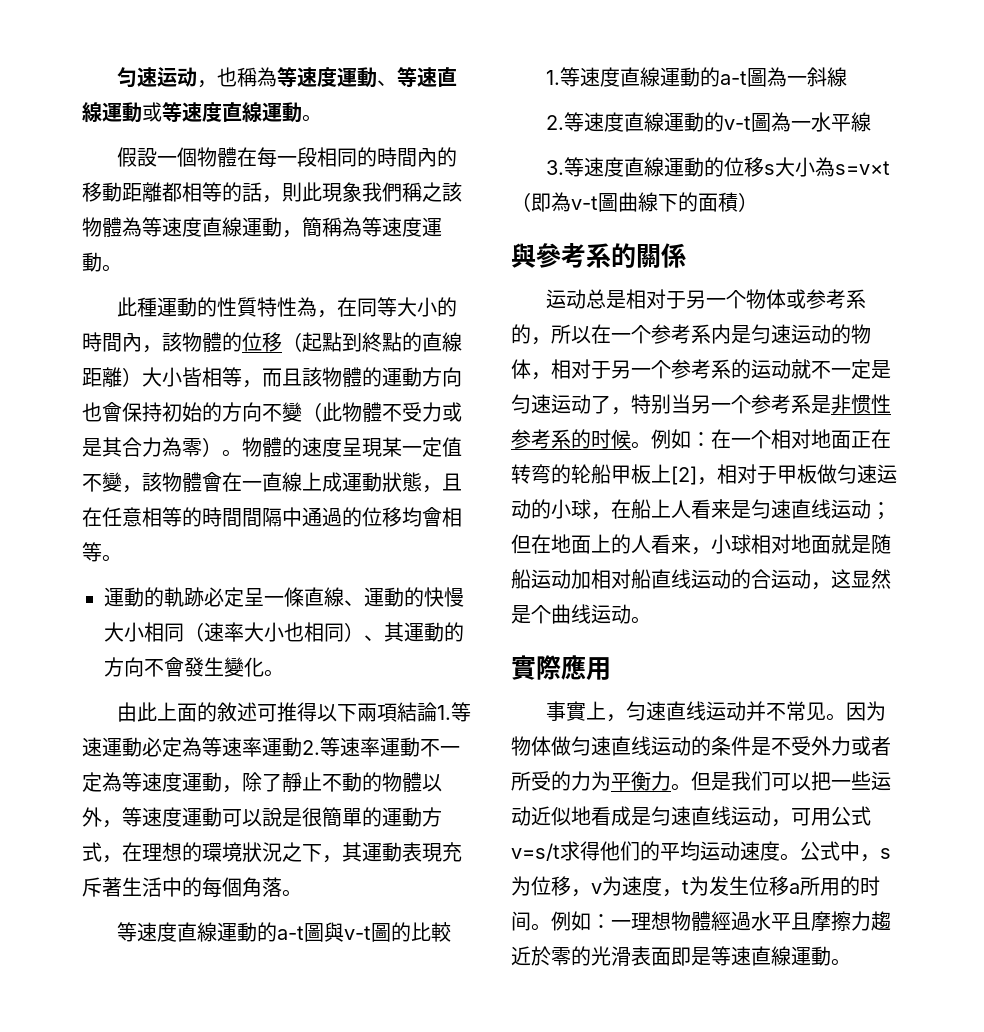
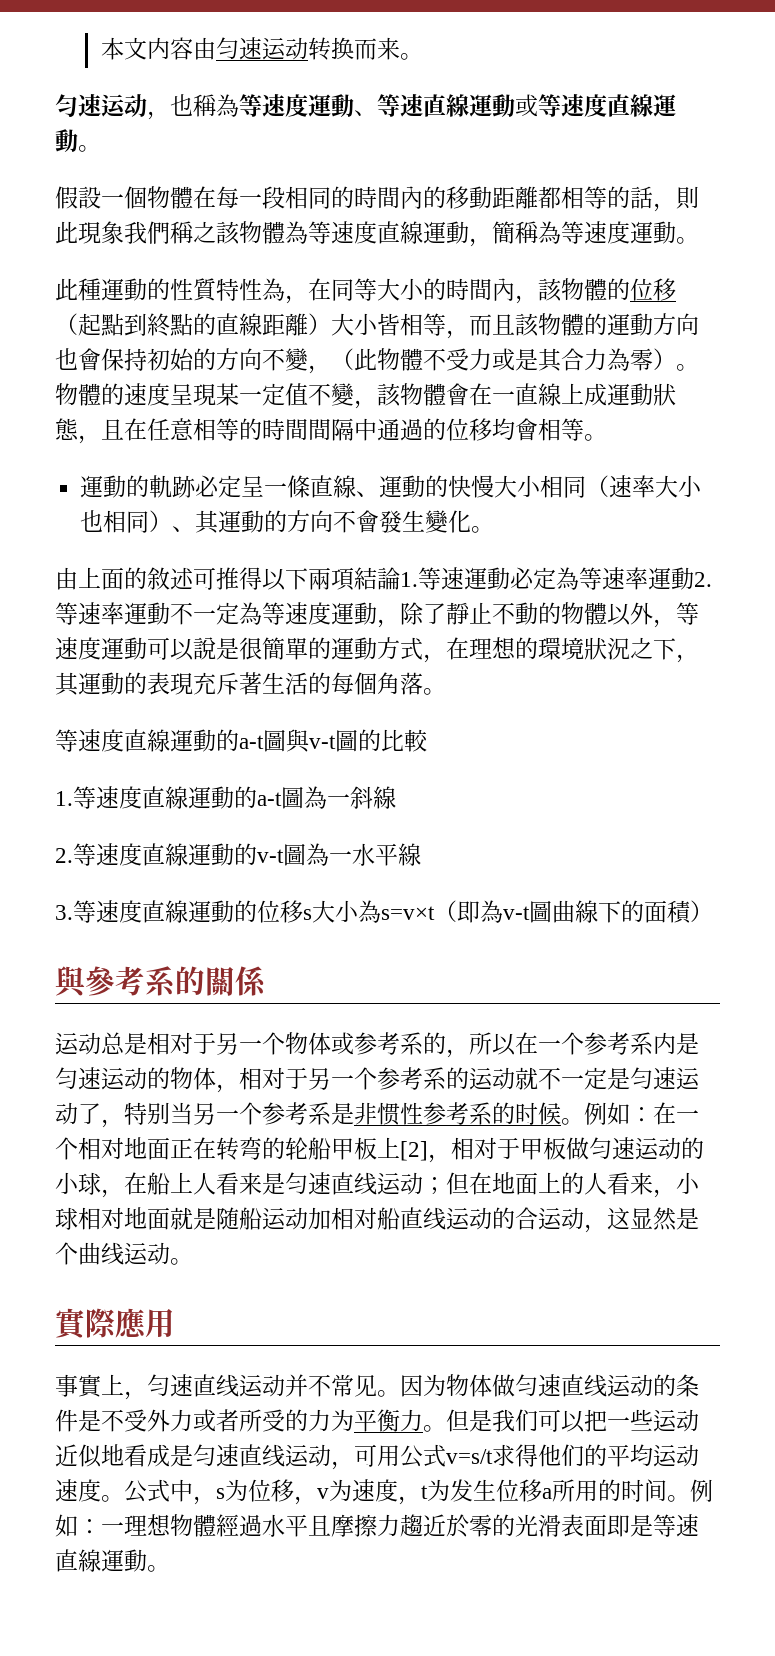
+ 本文内容由匀速运动转换而来。
- 此種運動的性質特性為，在同等大小的時間內，該物體的位移（起點到終點的直線距離）大小皆相等，而且該物體的運動方向也會保持初始的方向不變（此物體不受力或是其合力為零）。
+ 此種運動的性質特性為，在同等大小的時間內，該物體的位移（起點到終點的直線距離）大小皆相等，而且該物體的運動方向也會保持初始的方向不變，（此物體不受力或是其合力為零）。
- 由此上面的敘述可推得以下兩項結論1.等速運動必定為等速率運動2.等速率運動不一定為等速度運動，除了靜止不動的物體以外，等速度運動可以說是很簡單的運動方式，在理想的環境狀況之下，其運動表現充斥著生活中的每個角落。
+ 由上面的敘述可推得以下兩項結論1.等速運動必定為等速率運動2.等速率運動不一定為等速度運動，除了靜止不動的物體以外，等速度運動可以說是很簡單的運動方式，在理想的環境狀況之下，其運動的表現充斥著生活的每個角落。

